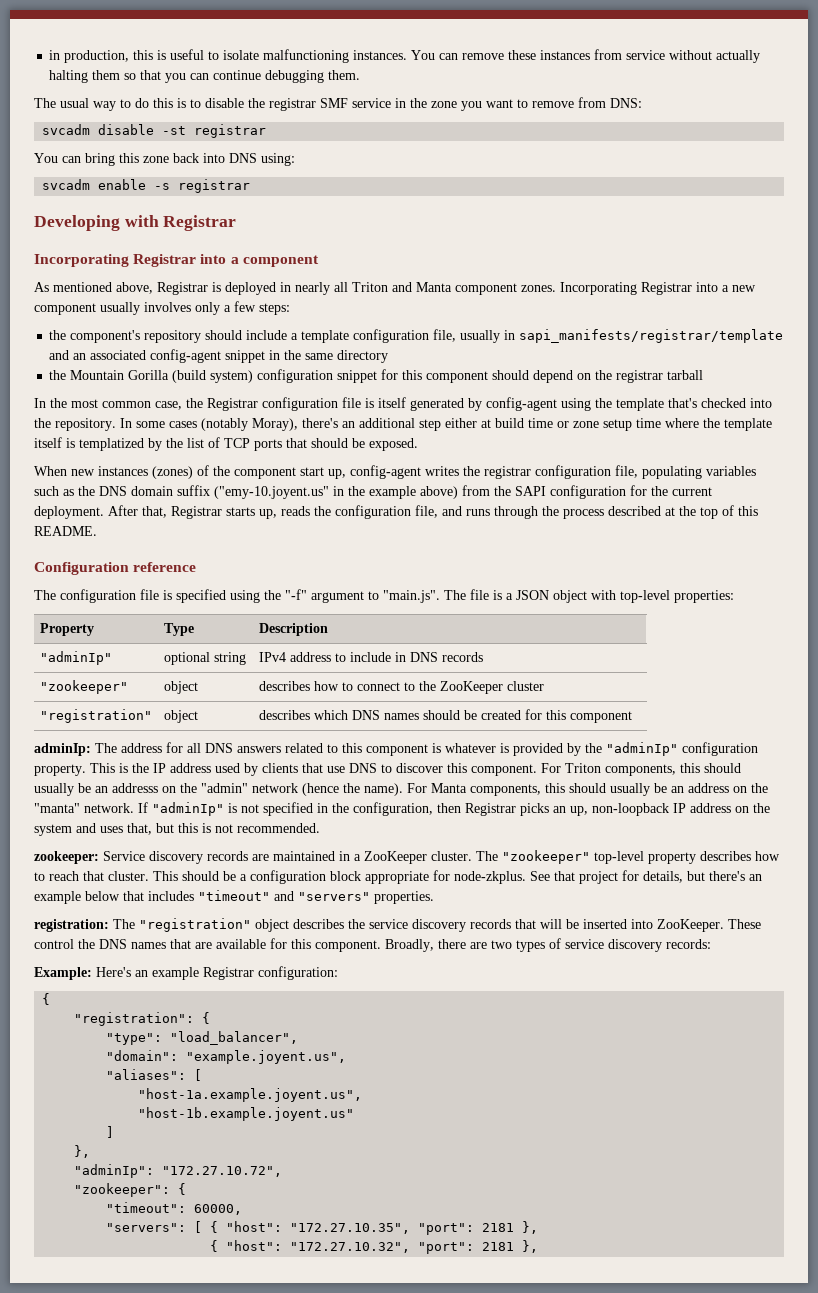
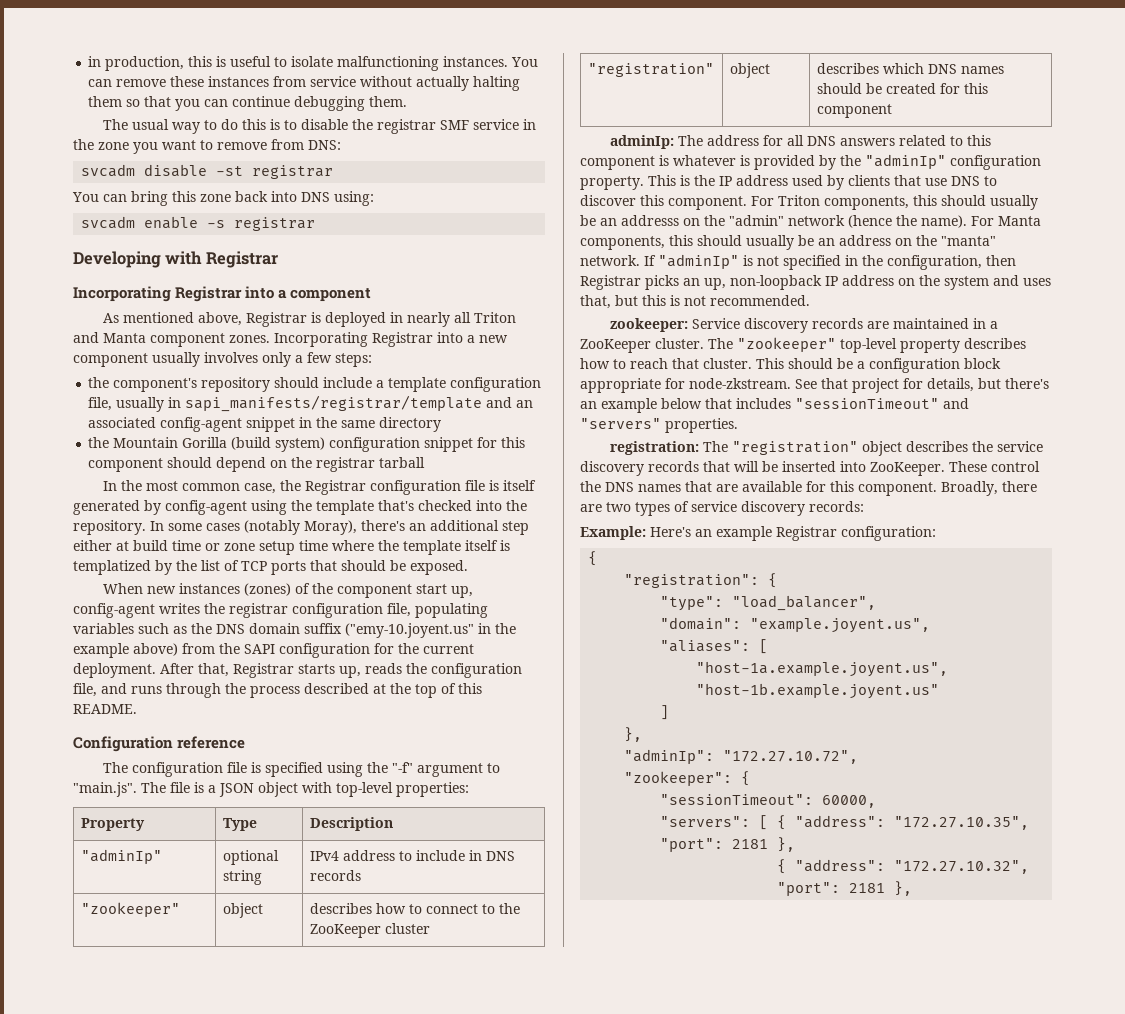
- This should be a configuration block appropriate for node-zkplus.
+ This should be a configuration block appropriate for node-zkstream.
- See that project for details, but there's an example below that includes "timeout" and "servers" properties.
+ See that project for details, but there's an example below that includes "sessionTimeout" and "servers" properties.
- "timeout": 60000,
+ "sessionTimeout": 60000,
- "servers": [ { "host": "172.27.10.35", "port": 2181 },
+ "servers": [ { "address": "172.27.10.35", "port": 2181 },
- { "host": "172.27.10.32", "port": 2181 },
+ { "address": "172.27.10.32", "port": 2181 },

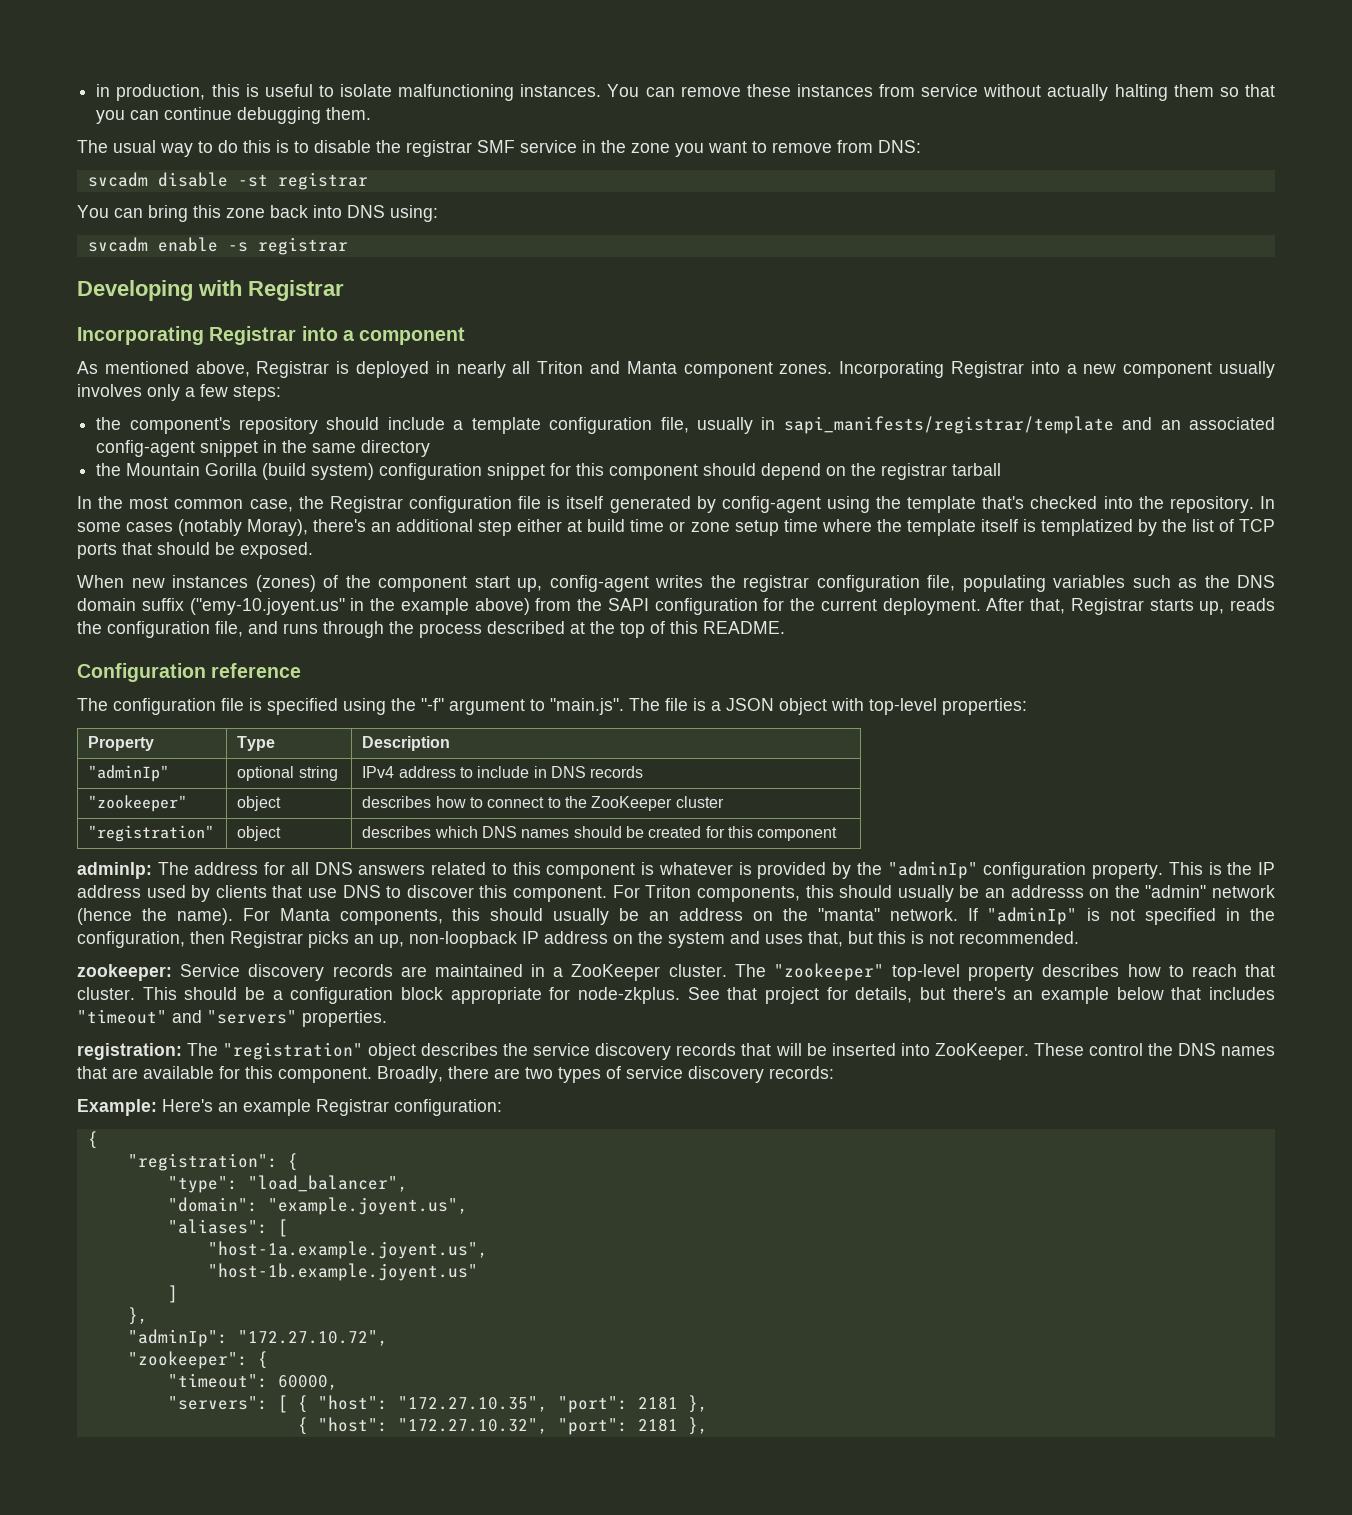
- This should be a configuration block appropriate for node-zkstream.
+ This should be a configuration block appropriate for node-zkplus.
- See that project for details, but there's an example below that includes "sessionTimeout" and "servers" properties.
+ See that project for details, but there's an example below that includes "timeout" and "servers" properties.
- "sessionTimeout": 60000,
+ "timeout": 60000,
- "servers": [ { "address": "172.27.10.35", "port": 2181 },
+ "servers": [ { "host": "172.27.10.35", "port": 2181 },
- { "address": "172.27.10.32", "port": 2181 },
+ { "host": "172.27.10.32", "port": 2181 },

